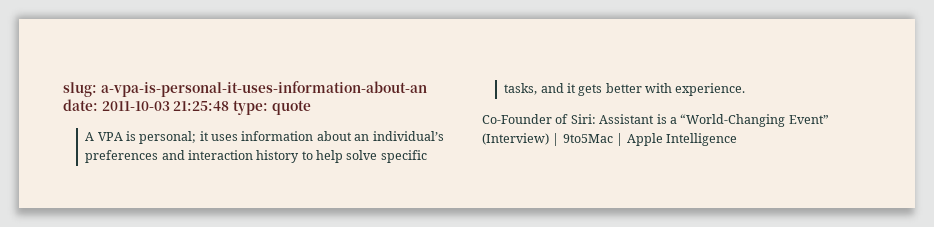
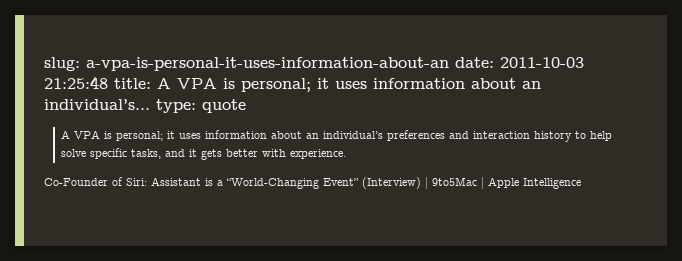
- slug: a-vpa-is-personal-it-uses-information-about-an date: 2011-10-03 21:25:48 type: quote
+ slug: a-vpa-is-personal-it-uses-information-about-an date: 2011-10-03 21:25:48 title: A VPA is personal; it uses information about an individual’s... type: quote

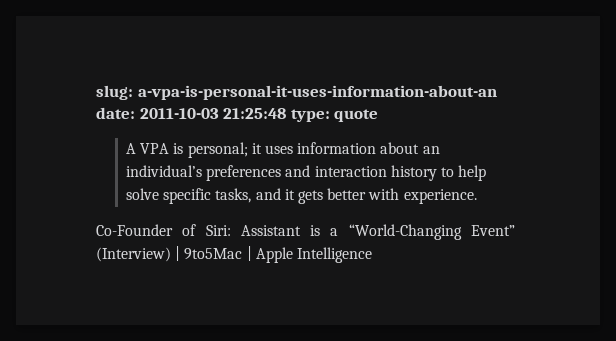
- slug: a-vpa-is-personal-it-uses-information-about-an date: 2011-10-03 21:25:48 title: A VPA is personal; it uses information about an individual’s... type: quote
+ slug: a-vpa-is-personal-it-uses-information-about-an date: 2011-10-03 21:25:48 type: quote

